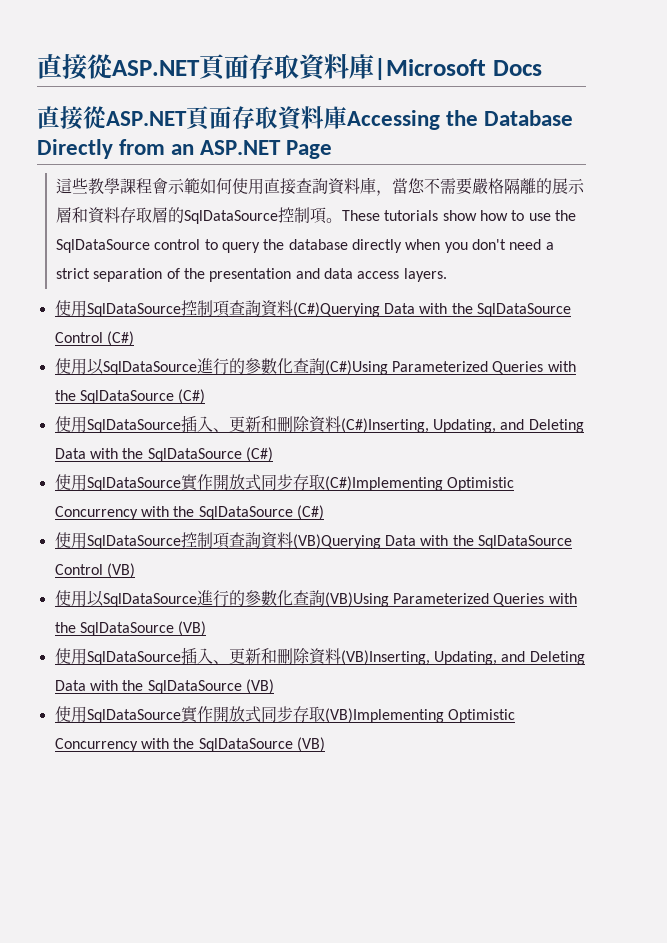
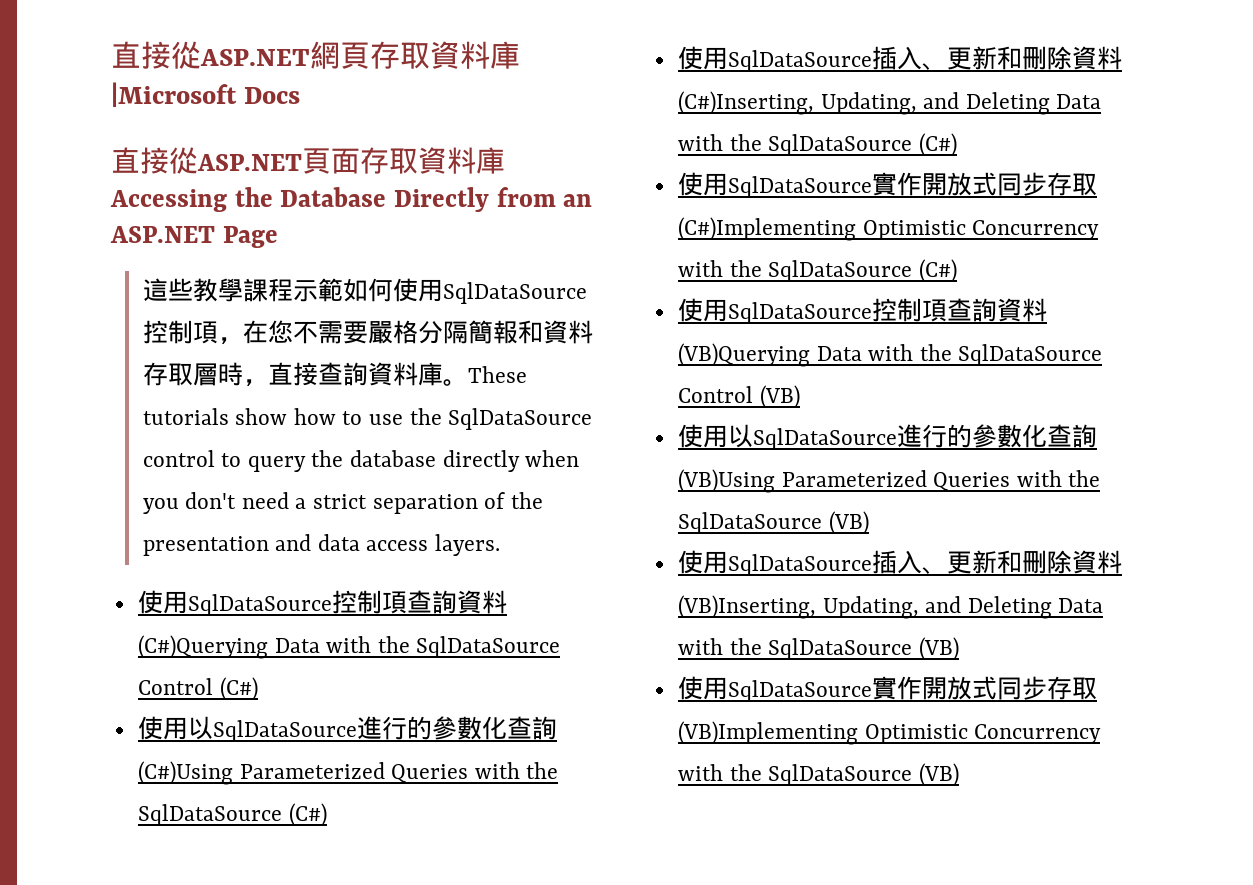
- 直接從ASP.NET頁面存取資料庫|Microsoft Docs
+ 直接從ASP.NET網頁存取資料庫|Microsoft Docs
- 這些教學課程會示範如何使用直接查詢資料庫，當您不需要嚴格隔離的展示層和資料存取層的SqlDataSource控制項。
+ 這些教學課程示範如何使用SqlDataSource控制項，在您不需要嚴格分隔簡報和資料存取層時，直接查詢資料庫。

